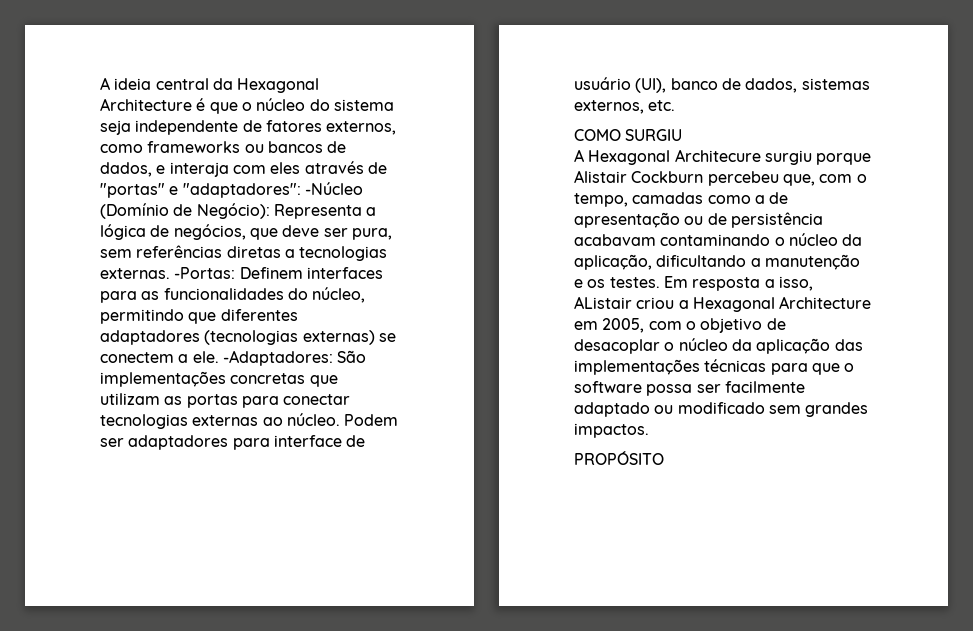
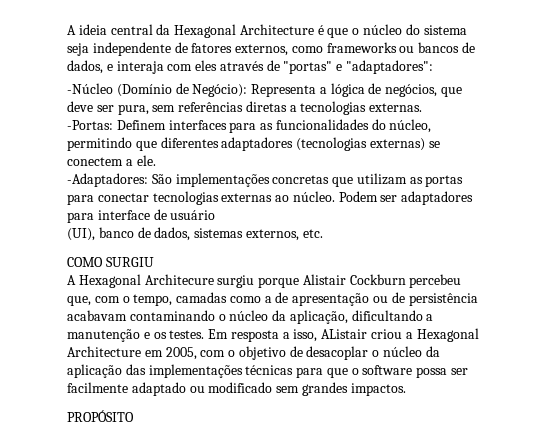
- A ideia central da Hexagonal Architecture é que o núcleo do sistema seja independente de fatores externos, como frameworks ou bancos de dados, e interaja com eles através de "portas" e "adaptadores": -Núcleo (Domínio de Negócio):
+ A ideia central da Hexagonal Architecture é que o núcleo do sistema seja independente de fatores externos, como frameworks ou bancos de dados, e interaja com eles através de "portas" e "adaptadores":
+ -Núcleo (Domínio de Negócio):
- Representa a lógica de negócios, que deve ser pura, sem referências diretas a tecnologias externas. -Portas:
+ Representa a lógica de negócios, que deve ser pura, sem referências diretas a tecnologias externas.
+ -Portas:
- Definem interfaces para as funcionalidades do núcleo, permitindo que diferentes adaptadores (tecnologias externas) se conectem a ele. -Adaptadores:
+ Definem interfaces para as funcionalidades do núcleo, permitindo que diferentes adaptadores (tecnologias externas) se conectem a ele.
+ -Adaptadores:
- Podem ser adaptadores para interface de usuário (UI), banco de dados, sistemas externos, etc.
+ Podem ser adaptadores para interface de usuário
+ (UI), banco de dados, sistemas externos, etc.

